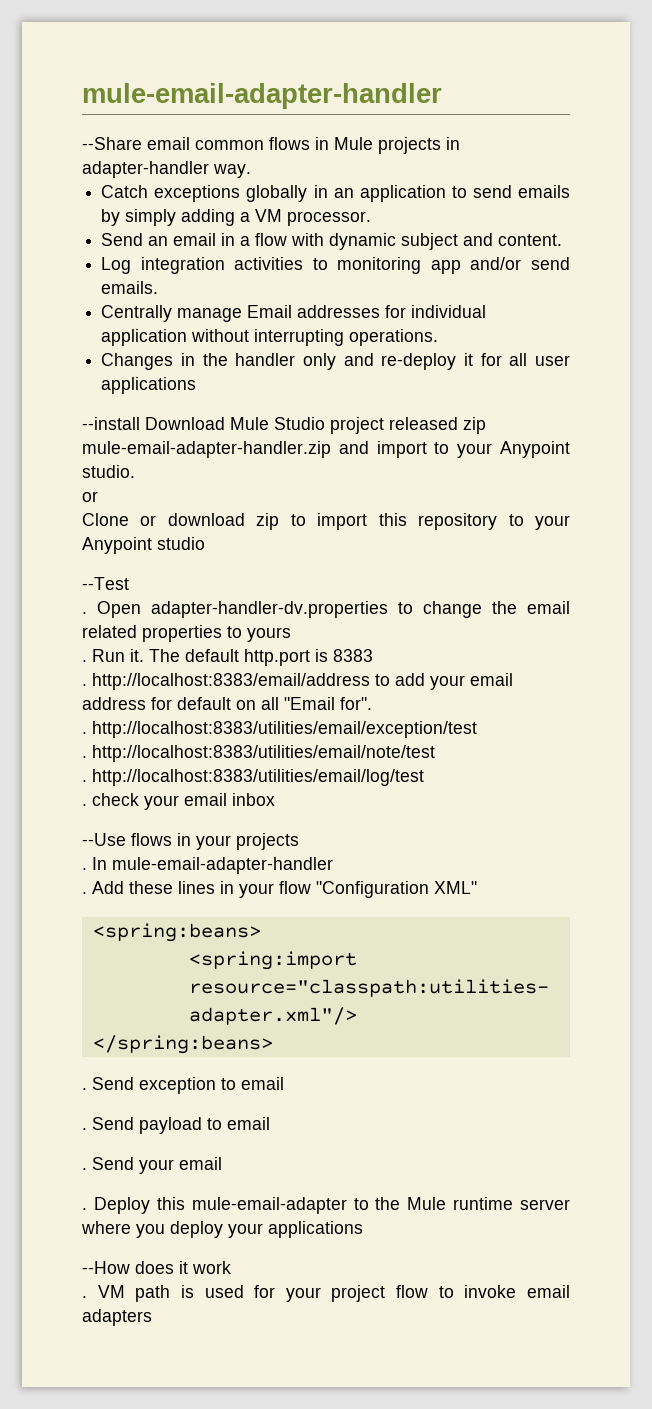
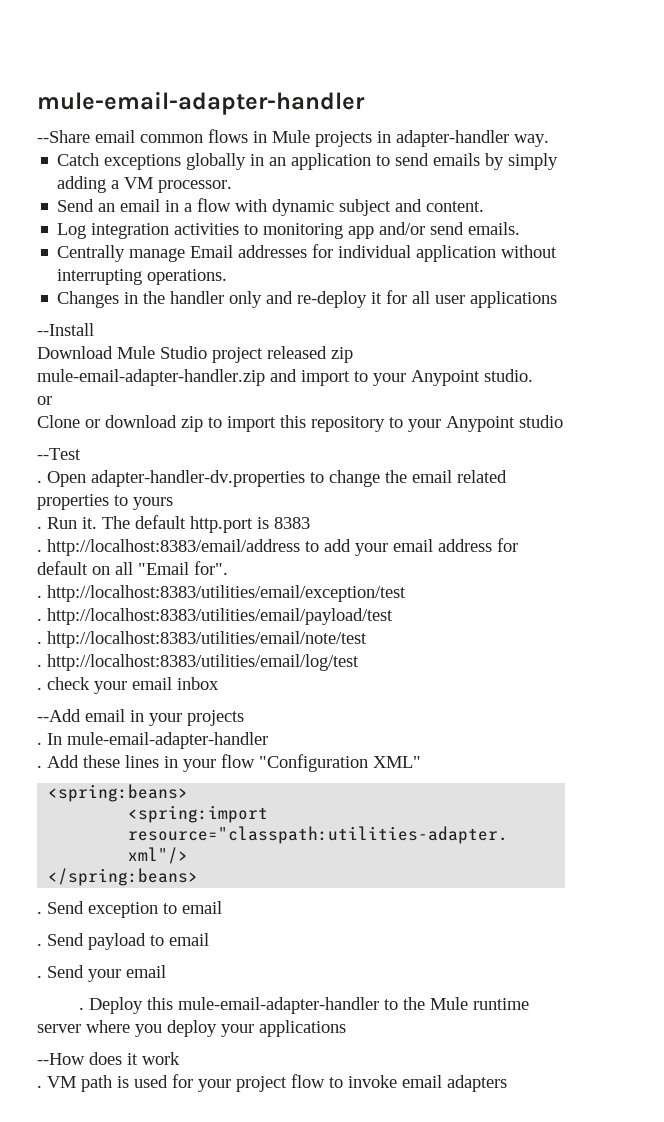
- --install Download Mule Studio project released zip mule-email-adapter-handler.zip and import to your Anypoint studio.
+ --Install
+ Download Mule Studio project released zip mule-email-adapter-handler.zip and import to your Anypoint studio.
+ . http://localhost:8383/utilities/email/payload/test
- --Use flows in your projects
+ --Add email in your projects
- Deploy this mule-email-adapter to the Mule runtime server where you deploy your applications
+ Deploy this mule-email-adapter-handler to the Mule runtime server where you deploy your applications

